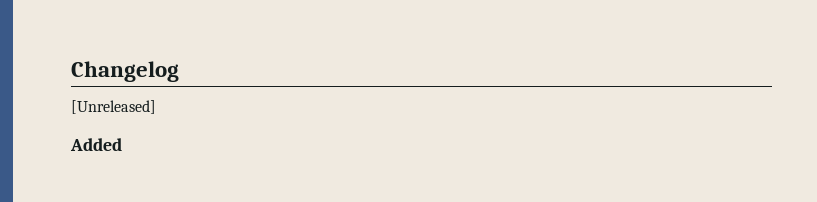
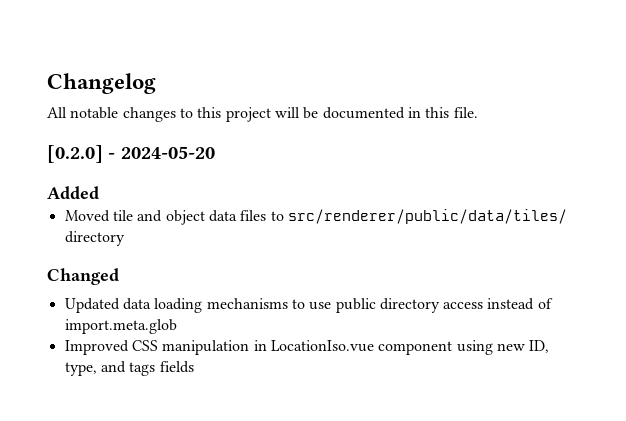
- [Unreleased]
+ All notable changes to this project will be documented in this file.
+ [0.2.0] - 2024-05-20
  Added
+ Moved tile and object data files to src/renderer/public/data/tiles/ directory
+ Changed
+ Updated data loading mechanisms to use public directory access instead of import.meta.glob
+ Improved CSS manipulation in LocationIso.vue component using new ID, type, and tags fields

